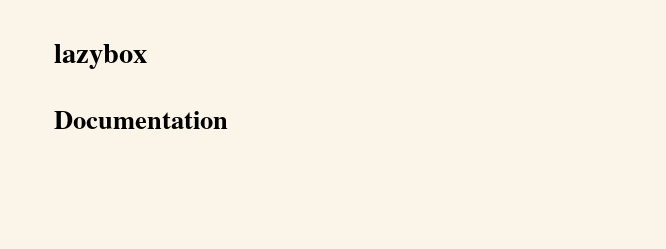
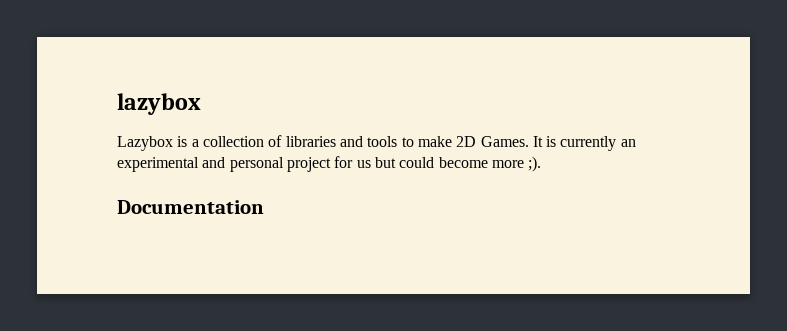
+ Lazybox is a collection of libraries and tools to make 2D Games. It is currently an experimental and personal project for us but could become more ;).

